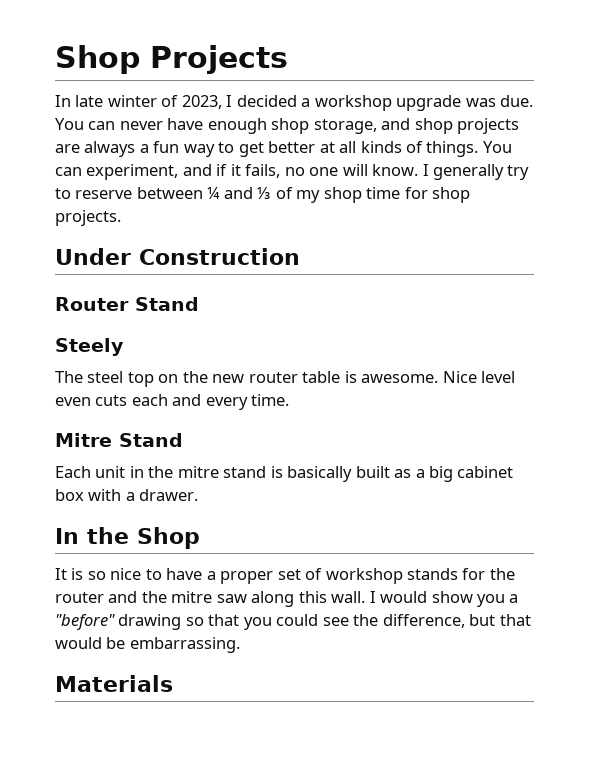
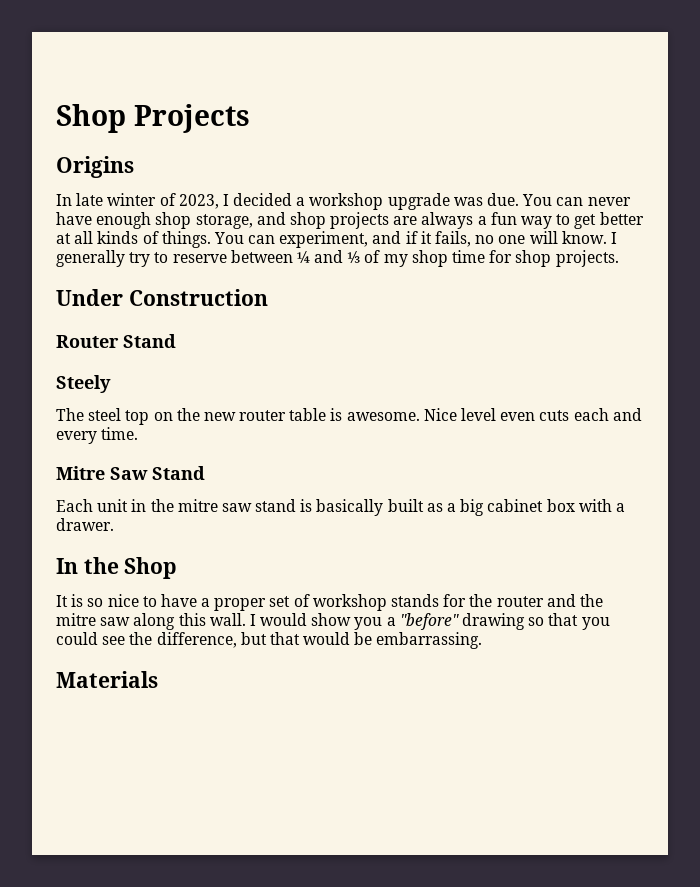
+ Origins
- Mitre Stand
+ Mitre Saw Stand
- Each unit in the mitre stand is basically built as a big cabinet box with a drawer.
+ Each unit in the mitre saw stand is basically built as a big cabinet box with a drawer.

